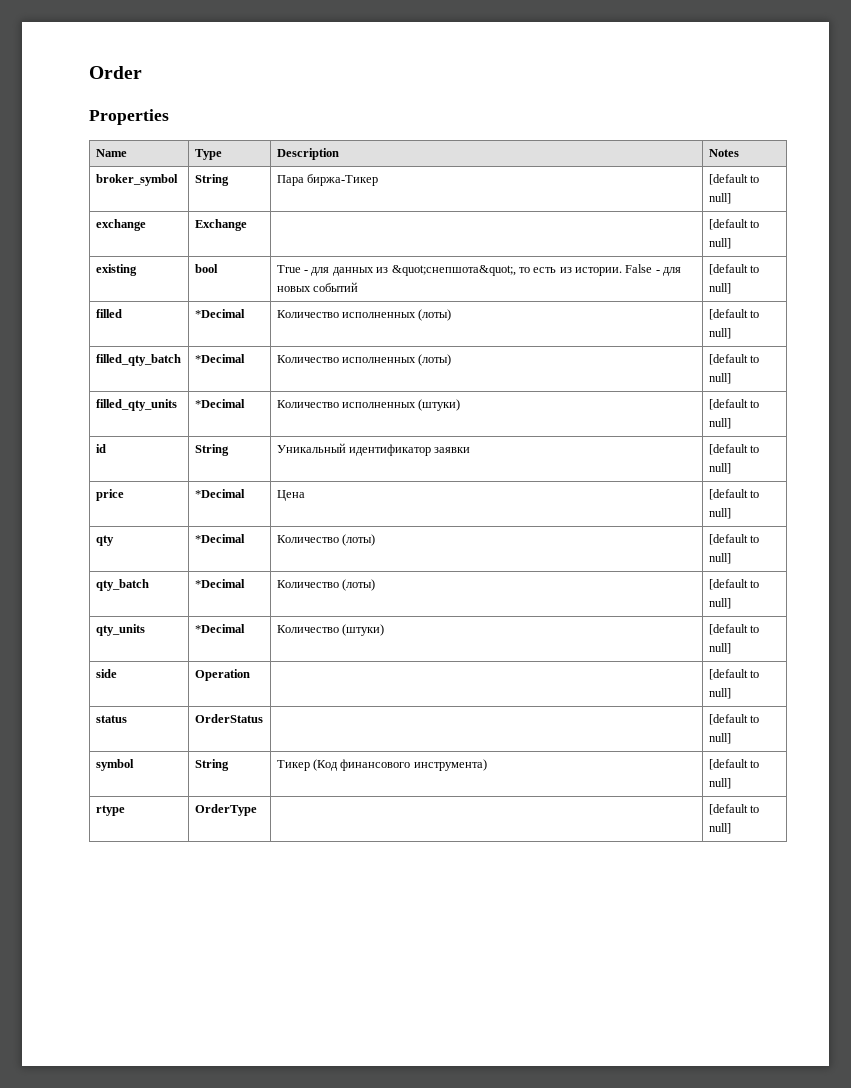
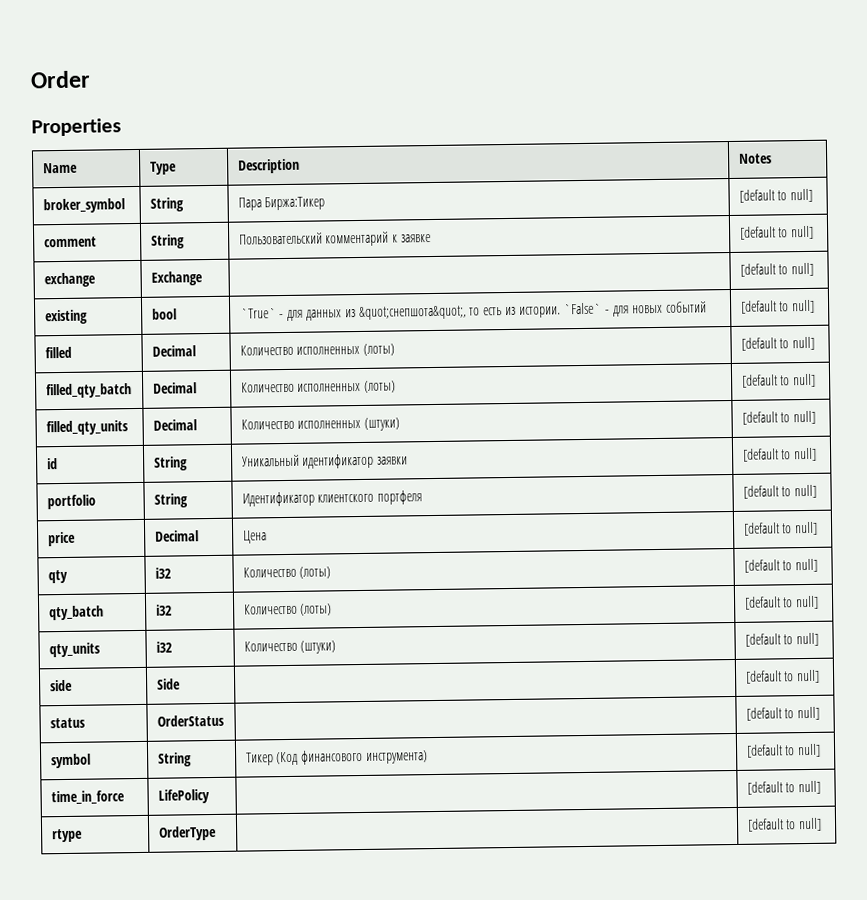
- broker_symbol | String | Пара биржа-Тикер | [default to null]
+ broker_symbol | String | Пара Биржа:Тикер | [default to null]
+ comment | String | Пользовательский комментарий к заявке | [default to null]
- existing | bool | True - для данных из &quot;снепшота&quot;, то есть из истории. False - для новых событий | [default to null]
+ existing | bool | `True` - для данных из &quot;снепшота&quot;, то есть из истории. `False` - для новых событий | [default to null]
- filled | *Decimal | Количество исполненных (лоты) | [default to null]
+ filled | Decimal | Количество исполненных (лоты) | [default to null]
- filled_qty_batch | *Decimal | Количество исполненных (лоты) | [default to null]
+ filled_qty_batch | Decimal | Количество исполненных (лоты) | [default to null]
- filled_qty_units | *Decimal | Количество исполненных (штуки) | [default to null]
+ filled_qty_units | Decimal | Количество исполненных (штуки) | [default to null]
+ portfolio | String | Идентификатор клиентского портфеля | [default to null]
- price | *Decimal | Цена | [default to null]
+ price | Decimal | Цена | [default to null]
- qty | *Decimal | Количество (лоты) | [default to null]
+ qty | i32 | Количество (лоты) | [default to null]
- qty_batch | *Decimal | Количество (лоты) | [default to null]
+ qty_batch | i32 | Количество (лоты) | [default to null]
- qty_units | *Decimal | Количество (штуки) | [default to null]
+ qty_units | i32 | Количество (штуки) | [default to null]
- side | Operation | | [default to null]
+ side | Side | | [default to null]
+ time_in_force | LifePolicy | | [default to null]

